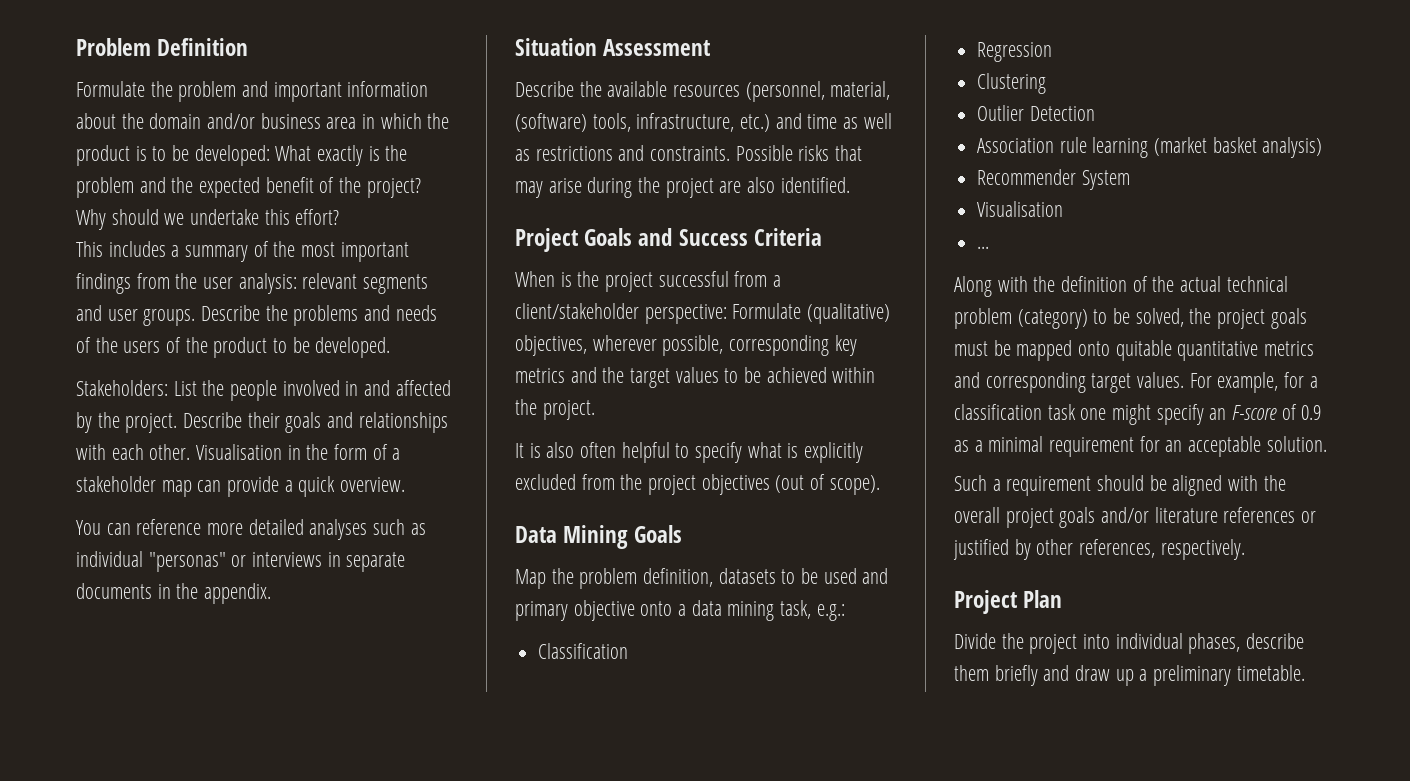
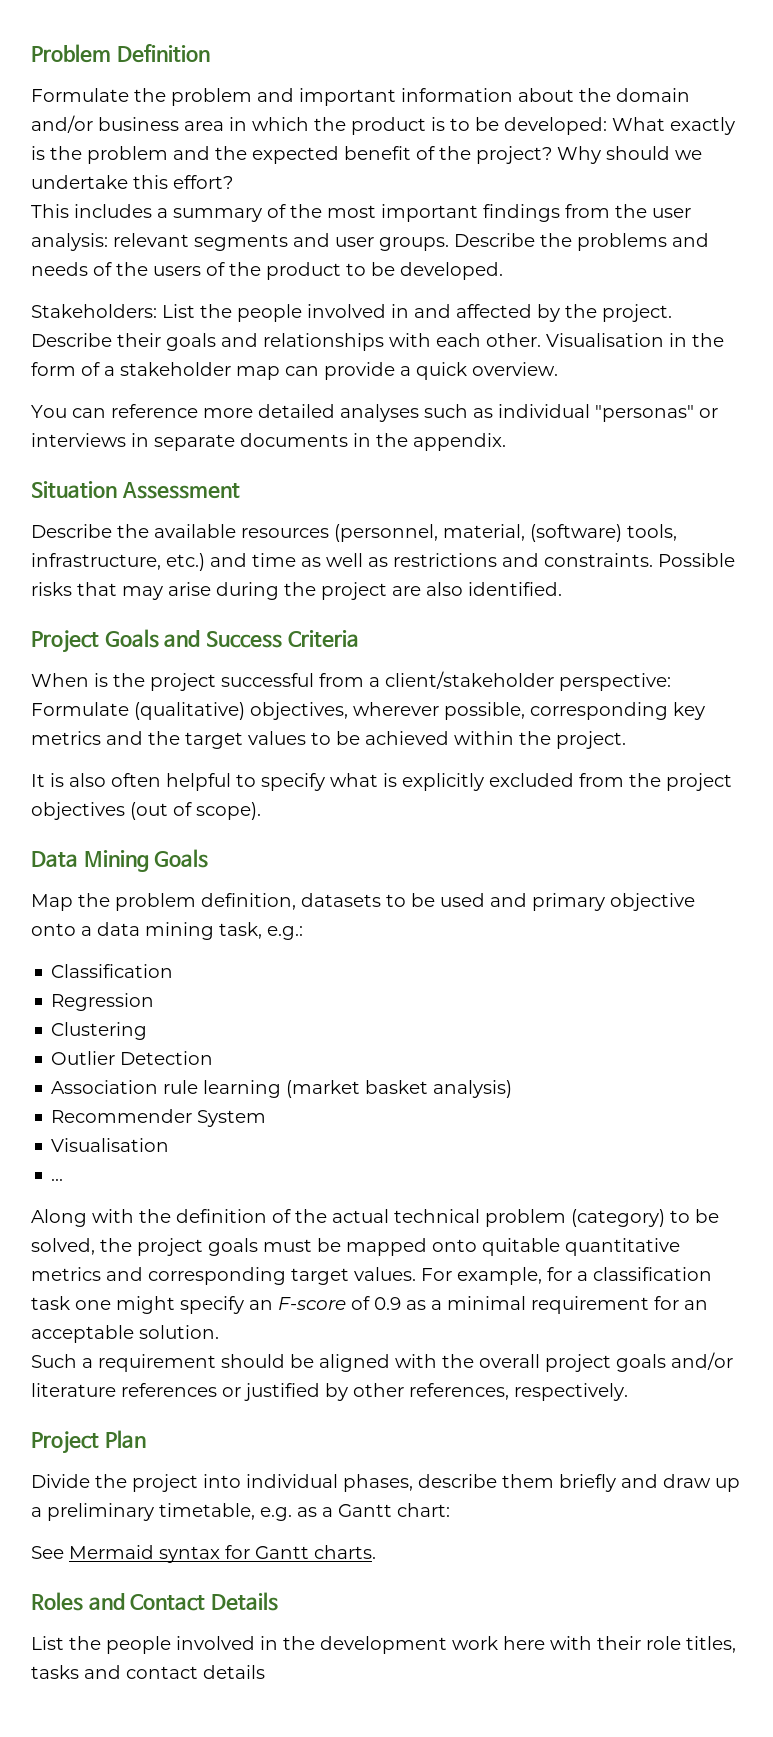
- Divide the project into individual phases, describe them briefly and draw up a preliminary timetable.
+ Divide the project into individual phases, describe them briefly and draw up a preliminary timetable, e.g. as a Gantt chart:
+ See Mermaid syntax for Gantt charts.
+ Roles and Contact Details
+ List the people involved in the development work here with their role titles, tasks and contact details

